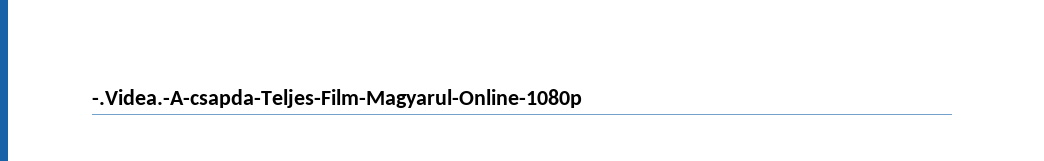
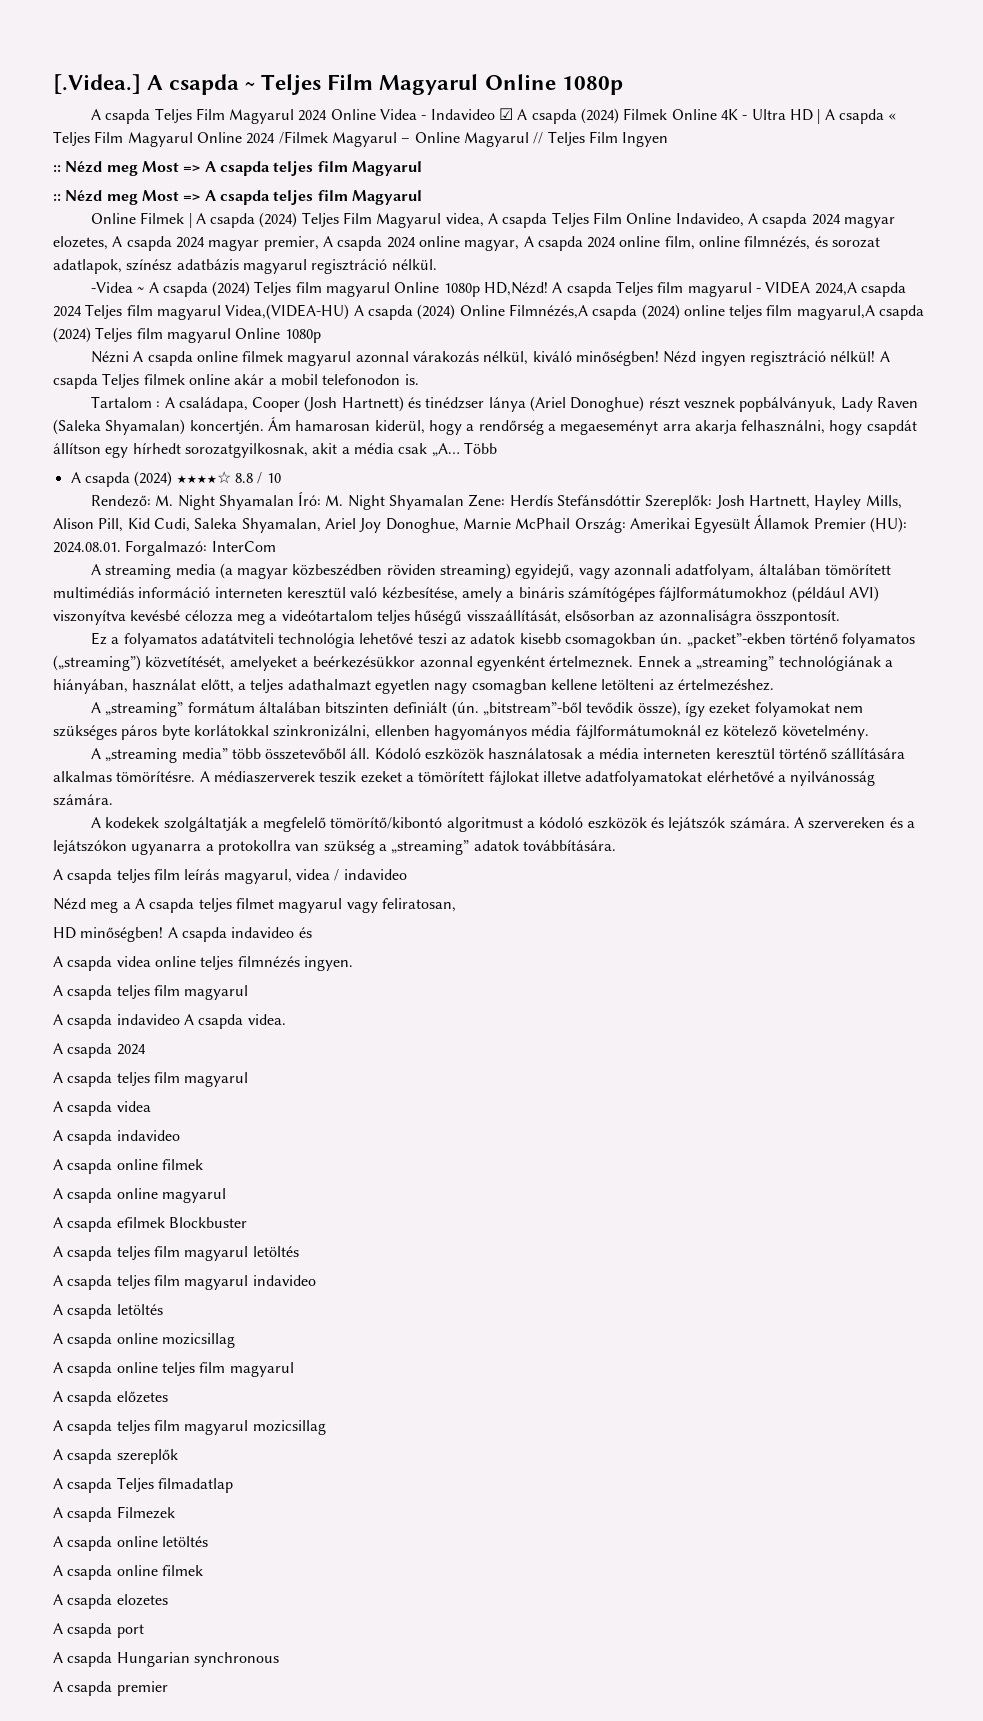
- -.Videa.-A-csapda-Teljes-Film-Magyarul-Online-1080p
+ [.Videa.] A csapda ~ Teljes Film Magyarul Online 1080p
+ A csapda Teljes Film Magyarul 2024 Online Videa - Indavideo ☑ A csapda (2024) Filmek Online 4K - Ultra HD | A csapda « Teljes Film Magyarul Online 2024 /Filmek Magyarul – Online Magyarul // Teljes Film Ingyen
+ :: Nézd meg Most => A csapda teljes film Magyarul
+ :: Nézd meg Most => A csapda teljes film Magyarul
+ Online Filmek | A csapda (2024) Teljes Film Magyarul videa, A csapda Teljes Film Online Indavideo, A csapda 2024 magyar elozetes, A csapda 2024 magyar premier, A csapda 2024 online magyar, A csapda 2024 online film, online filmnézés, és sorozat adatlapok, színész adatbázis magyarul regisztráció nélkül.
+ -Videa ~ A csapda (2024) Teljes film magyarul Online 1080p HD,Nézd! A csapda Teljes film magyarul - VIDEA 2024,A csapda 2024 Teljes film magyarul Videa,(VIDEA-HU) A csapda (2024) Online Filmnézés,A csapda (2024) online teljes film magyarul,A csapda (2024) Teljes film magyarul Online 1080p
+ Nézni A csapda online filmek magyarul azonnal várakozás nélkül, kiváló minőségben! Nézd ingyen regisztráció nélkül! A csapda Teljes filmek online akár a mobil telefonodon is.
+ Tartalom : A családapa, Cooper (Josh Hartnett) és tinédzser lánya (Ariel Donoghue) részt vesznek popbálványuk, Lady Raven (Saleka Shyamalan) koncertjén. Ám hamarosan kiderül, hogy a rendőrség a megaeseményt arra akarja felhasználni, hogy csapdát állítson egy hírhedt sorozatgyilkosnak, akit a média csak „A… Több
+ A csapda (2024) ★★★★☆ 8.8 / 10
+ Rendező: M. Night Shyamalan Író: M. Night Shyamalan Zene: Herdís Stefánsdóttir Szereplők: Josh Hartnett, Hayley Mills, Alison Pill, Kid Cudi, Saleka Shyamalan, Ariel Joy Donoghue, Marnie McPhail Ország: Amerikai Egyesült Államok Premier (HU): 2024.08.01. Forgalmazó: InterCom
+ A streaming media (a magyar közbeszédben röviden streaming) egyidejű, vagy azonnali adatfolyam, általában tömörített multimédiás információ interneten keresztül való kézbesítése, amely a bináris számítógépes fájlformátumokhoz (például AVI) viszonyítva kevésbé célozza meg a videótartalom teljes hűségű visszaállítását, elsősorban az azonnaliságra összpontosít.
+ Ez a folyamatos adatátviteli technológia lehetővé teszi az adatok kisebb csomagokban ún. „packet”-ekben történő folyamatos („streaming”) közvetítését, amelyeket a beérkezésükkor azonnal egyenként értelmeznek. Ennek a „streaming” technológiának a hiányában, használat előtt, a teljes adathalmazt egyetlen nagy csomagban kellene letölteni az értelmezéshez.
+ A „streaming” formátum általában bitszinten definiált (ún. „bitstream”-ből tevődik össze), így ezeket folyamokat nem szükséges páros byte korlátokkal szinkronizálni, ellenben hagyományos média fájlformátumoknál ez kötelező követelmény.
+ A „streaming media” több összetevőből áll. Kódoló eszközök használatosak a média interneten keresztül történő szállítására alkalmas tömörítésre. A médiaszerverek teszik ezeket a tömörített fájlokat illetve adatfolyamatokat elérhetővé a nyilvánosság számára.
+ A kodekek szolgáltatják a megfelelő tömörítő/kibontó algoritmust a kódoló eszközök és lejátszók számára. A szervereken és a lejátszókon ugyanarra a protokollra van szükség a „streaming” adatok továbbítására.
+ A csapda teljes film leírás magyarul, videa / indavideo
+ Nézd meg a A csapda teljes filmet magyarul vagy feliratosan,
+ HD minőségben! A csapda indavideo és
+ A csapda videa online teljes filmnézés ingyen.
+ A csapda teljes film magyarul
+ A csapda indavideo A csapda videa.
+ A csapda 2024
+ A csapda teljes film magyarul
+ A csapda videa
+ A csapda indavideo
+ A csapda online filmek
+ A csapda online magyarul
+ A csapda efilmek Blockbuster
+ A csapda teljes film magyarul letöltés
+ A csapda teljes film magyarul indavideo
+ A csapda letöltés
+ A csapda online mozicsillag
+ A csapda online teljes film magyarul
+ A csapda előzetes
+ A csapda teljes film magyarul mozicsillag
+ A csapda szereplők
+ A csapda Teljes filmadatlap
+ A csapda Filmezek
+ A csapda online letöltés
+ A csapda online filmek
+ A csapda elozetes
+ A csapda port
+ A csapda Hungarian synchronous
+ A csapda premier

